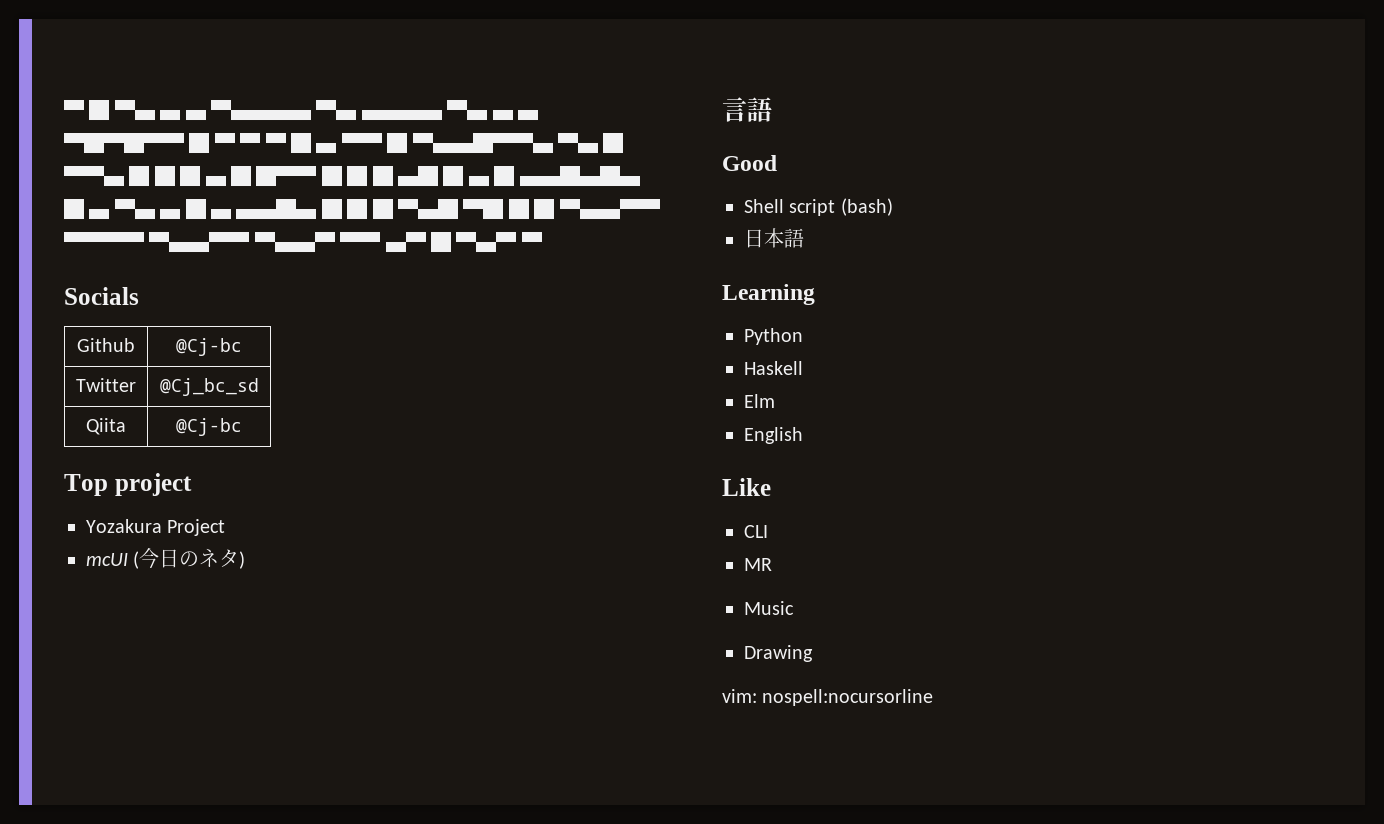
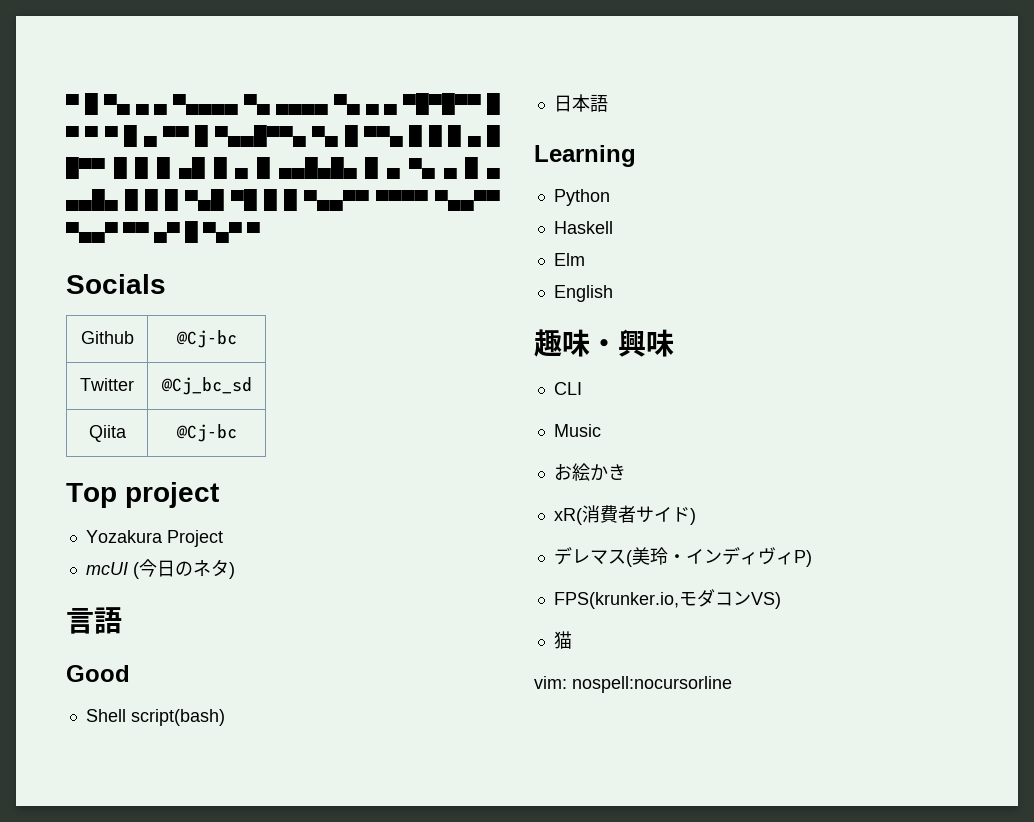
- Shell script (bash)
+ Shell script(bash)
- Like
+ 趣味・興味
- MR
- Drawing
+ お絵かき
+ xR(消費者サイド)
+ デレマス(美玲・インディヴィP)
+ FPS(krunker.io,モダコンVS)
+ 猫

